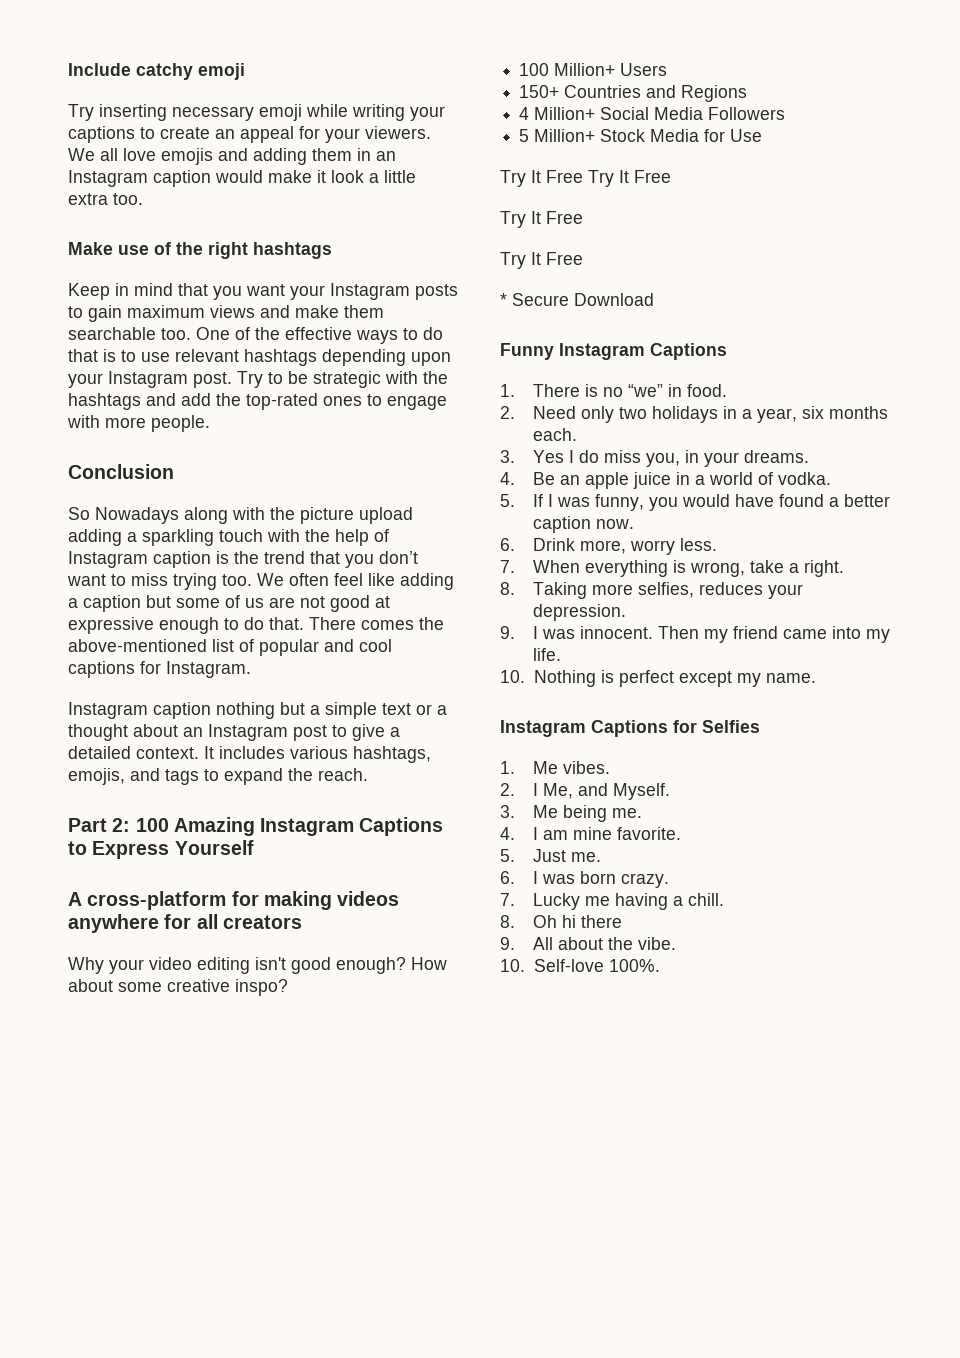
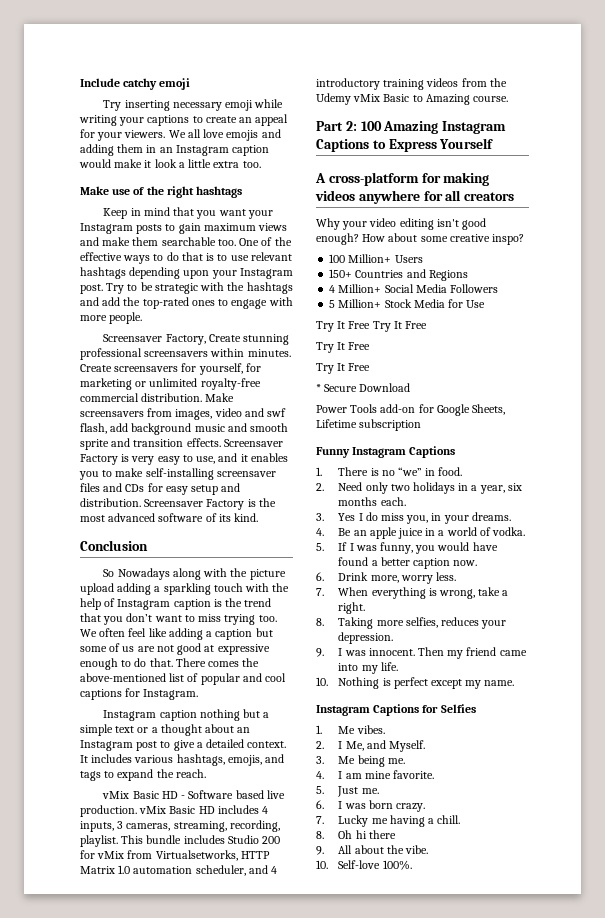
+ Screensaver Factory, Create stunning professional screensavers within minutes. Create screensavers for yourself, for marketing or unlimited royalty-free commercial distribution. Make screensavers from images, video and swf flash, add background music and smooth sprite and transition effects. Screensaver Factory is very easy to use, and it enables you to make self-installing screensaver files and CDs for easy setup and distribution. Screensaver Factory is the most advanced software of its kind.
+ vMix Basic HD - Software based live production. vMix Basic HD includes 4 inputs, 3 cameras, streaming, recording, playlist. This bundle includes Studio 200 for vMix from Virtualsetworks, HTTP Matrix 1.0 automation scheduler, and 4 introductory training videos from the Udemy vMix Basic to Amazing course.
+ Power Tools add-on for Google Sheets, Lifetime subscription

